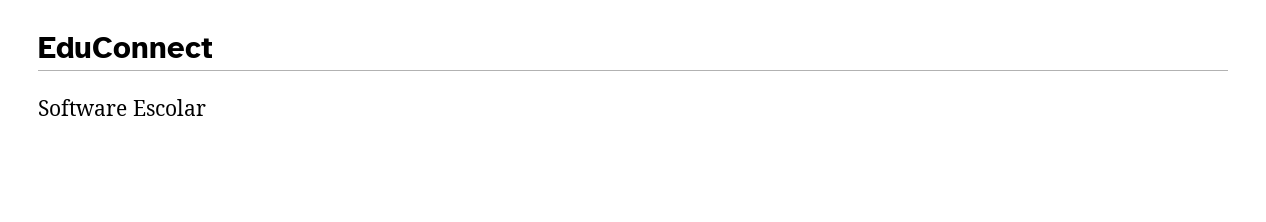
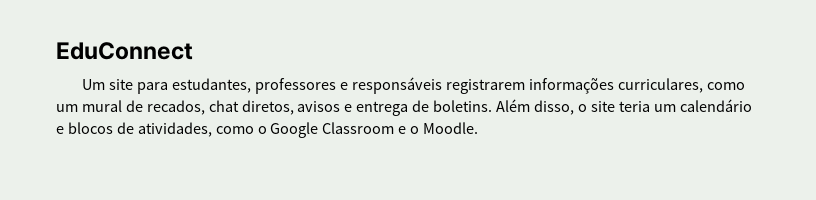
- Software Escolar
+ Um site para estudantes, professores e responsáveis registrarem informações curriculares, como um mural de recados, chat diretos, avisos e entrega de boletins. Além disso, o site teria um calendário e blocos de atividades, como o Google Classroom e o Moodle.

